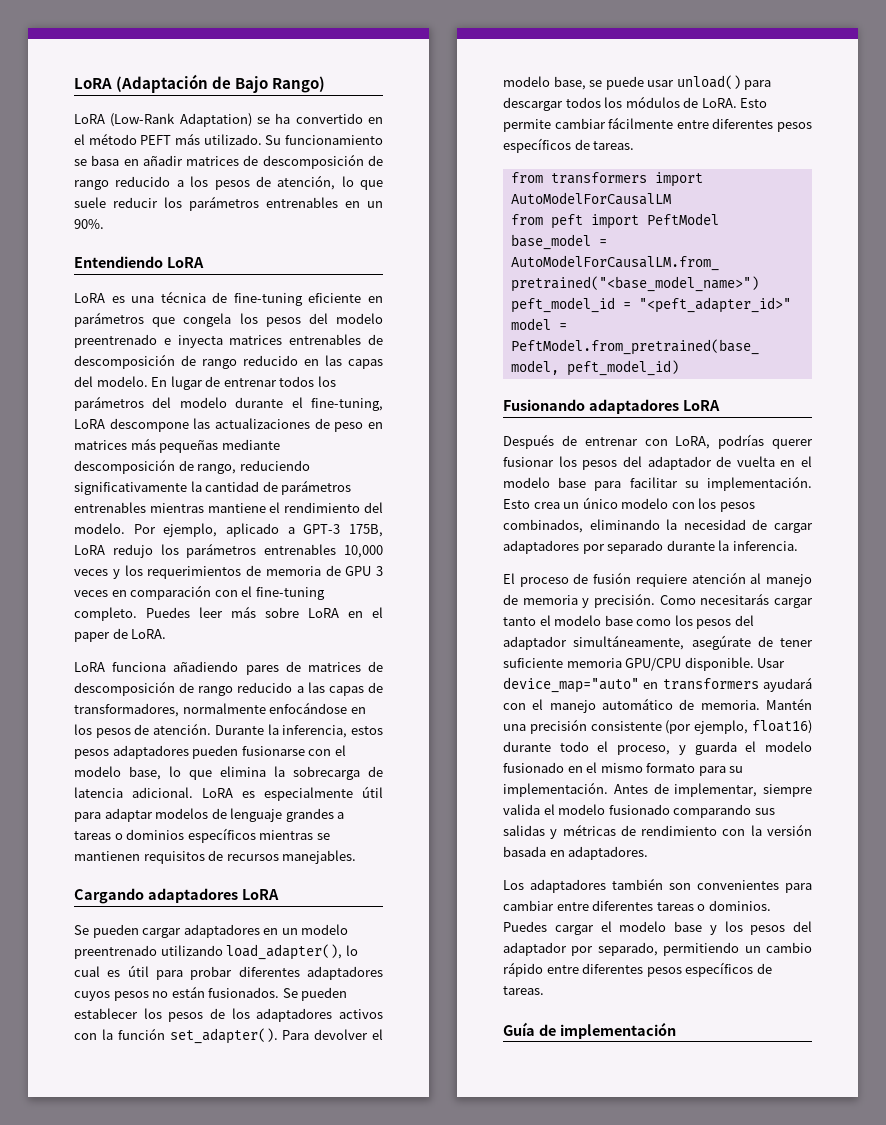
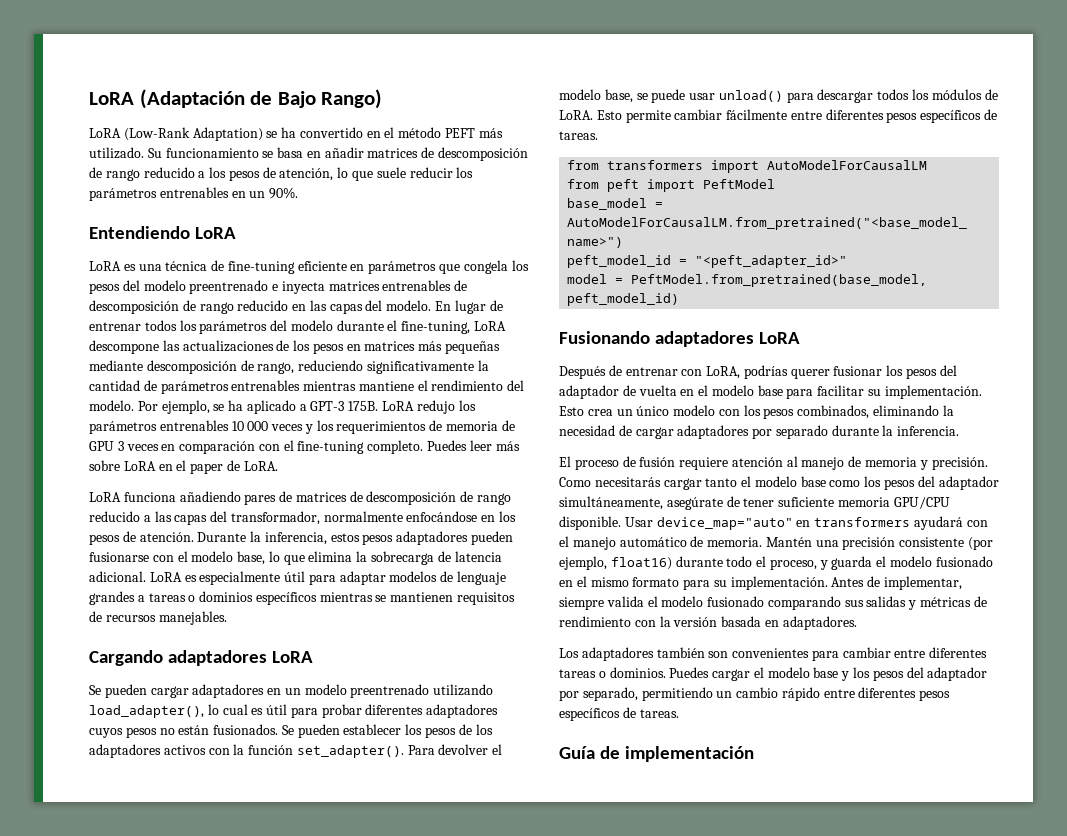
- En lugar de entrenar todos los parámetros del modelo durante el fine-tuning, LoRA descompone las actualizaciones de peso en matrices más pequeñas mediante descomposición de rango, reduciendo significativamente la cantidad de parámetros entrenables mientras mantiene el rendimiento del modelo.
+ En lugar de entrenar todos los parámetros del modelo durante el fine-tuning, LoRA descompone las actualizaciones de los pesos en matrices más pequeñas mediante descomposición de rango, reduciendo significativamente la cantidad de parámetros entrenables mientras mantiene el rendimiento del modelo.
- Por ejemplo, aplicado a GPT-3 175B, LoRA redujo los parámetros entrenables 10,000 veces y los requerimientos de memoria de GPU 3 veces en comparación con el fine-tuning completo.
+ Por ejemplo, se ha aplicado a GPT-3 175B. LoRA redujo los parámetros entrenables 10 000 veces y los requerimientos de memoria de GPU 3 veces en comparación con el fine-tuning completo.
- LoRA funciona añadiendo pares de matrices de descomposición de rango reducido a las capas de transformadores, normalmente enfocándose en los pesos de atención.
+ LoRA funciona añadiendo pares de matrices de descomposición de rango reducido a las capas del transformador, normalmente enfocándose en los pesos de atención.

